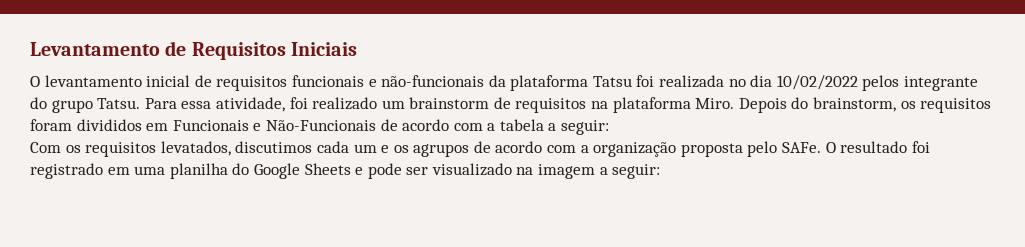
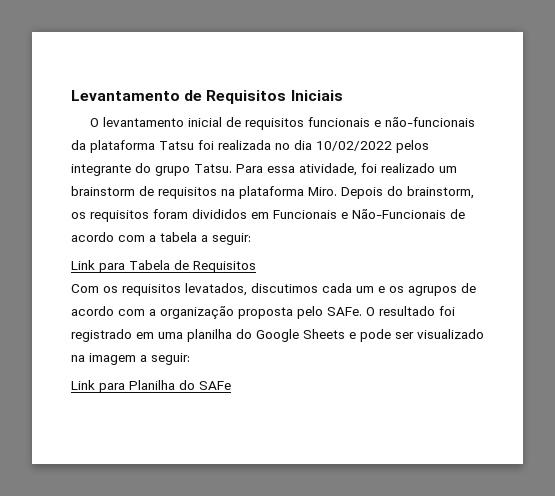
+ Link para Tabela de Requisitos
+ Link para Planilha do SAFe

